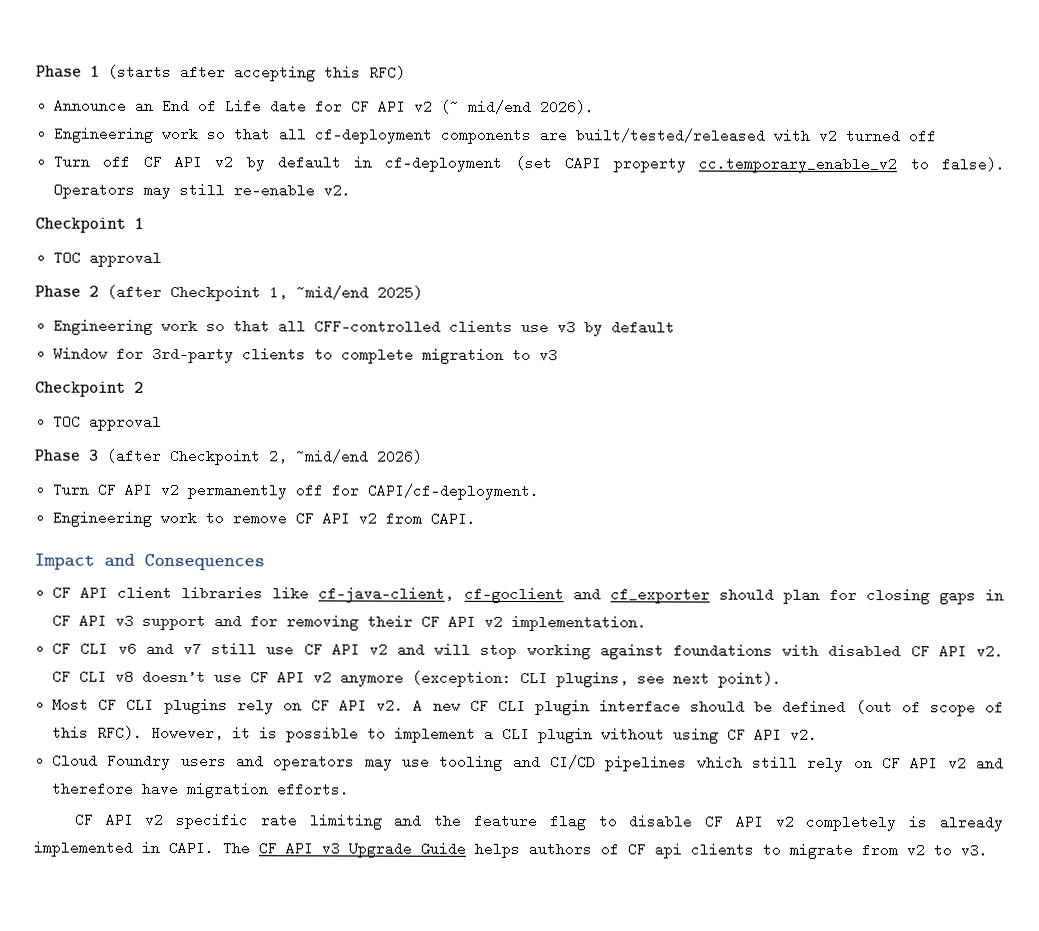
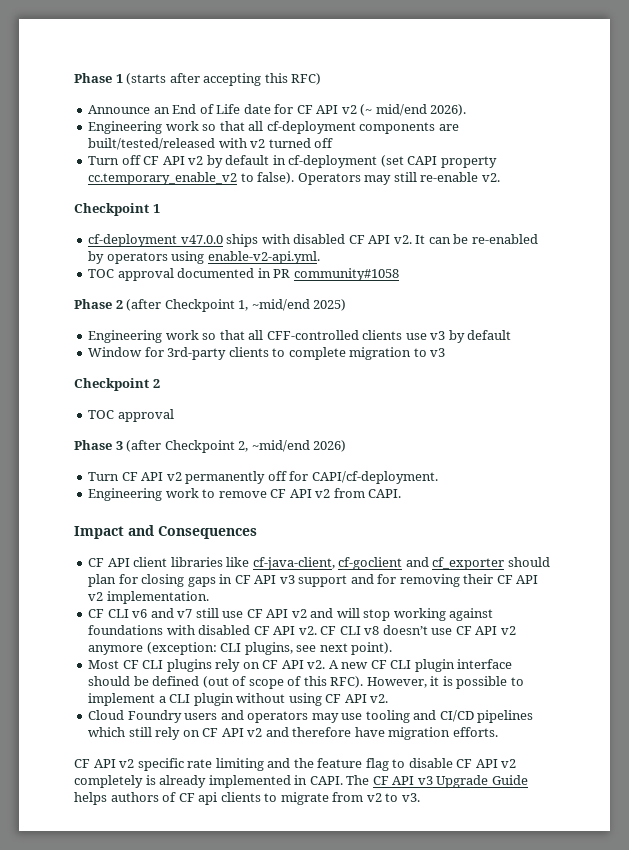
  Checkpoint 1
- TOC approval
+ cf-deployment v47.0.0 ships with disabled CF API v2. It can be re-enabled by operators using enable-v2-api.yml.
+ TOC approval documented in PR community#1058

